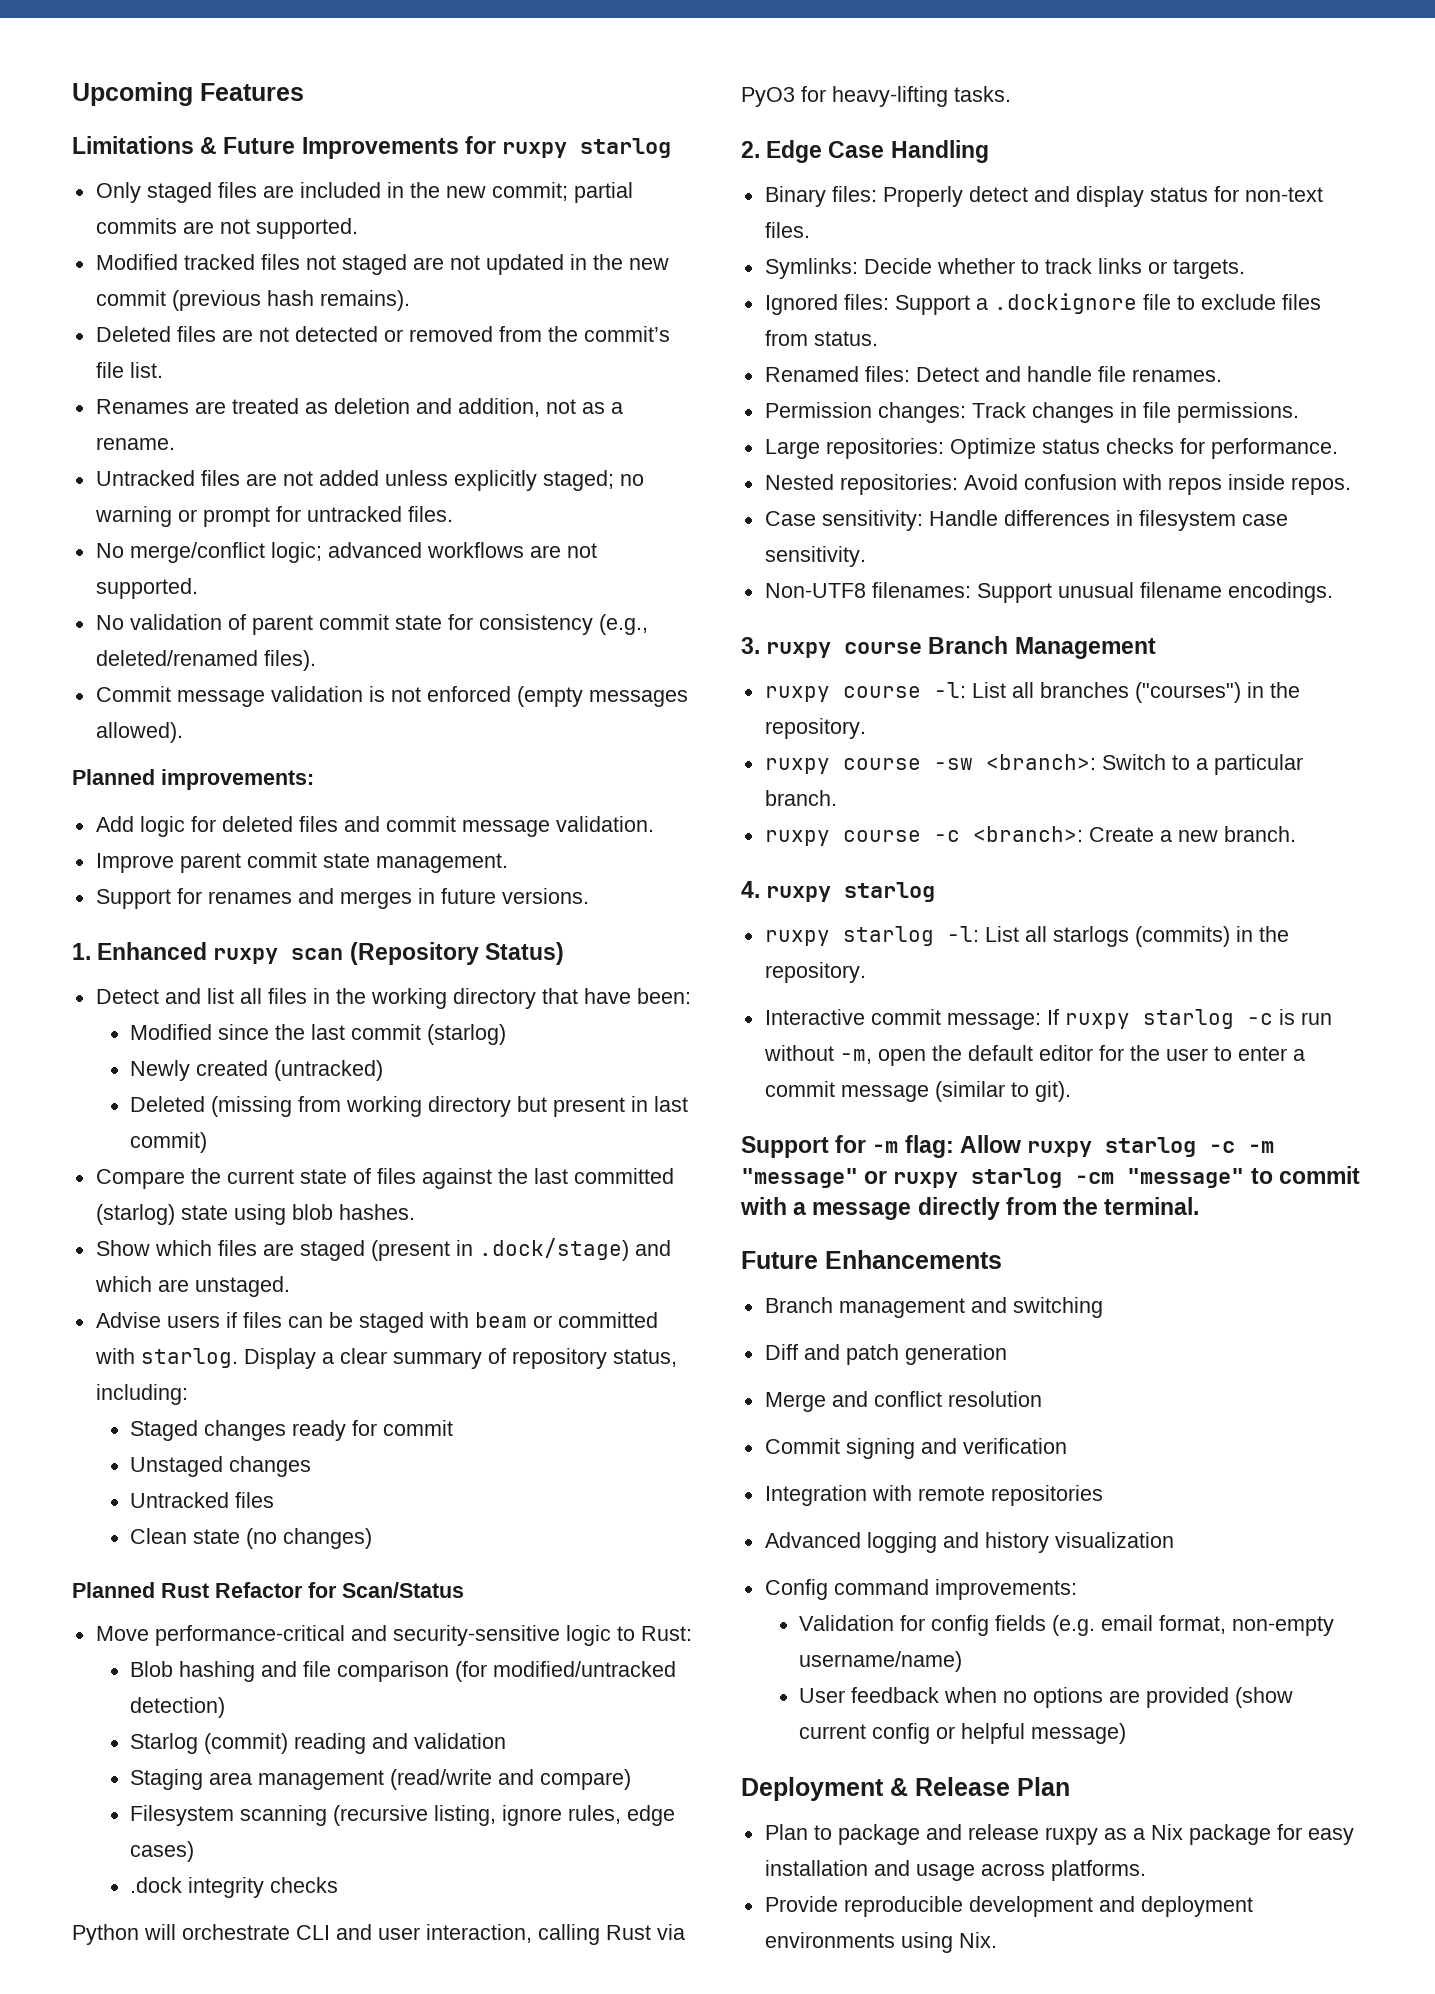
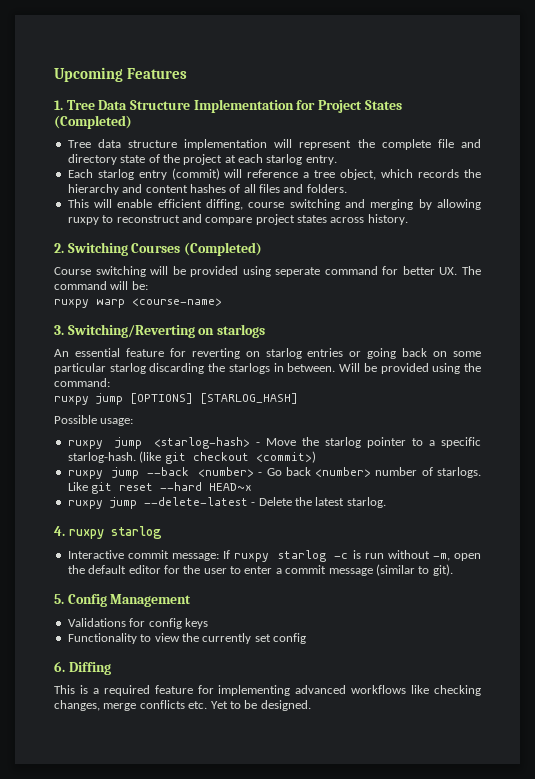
- Limitations & Future Improvements for ruxpy starlog
- Only staged files are included in the new commit; partial commits are not supported.
- Modified tracked files not staged are not updated in the new commit (previous hash remains).
- Deleted files are not detected or removed from the commit’s file list.
- Renames are treated as deletion and addition, not as a rename.
- Untracked files are not added unless explicitly staged; no warning or prompt for untracked files.
- No merge/conflict logic; advanced workflows are not supported.
- No validation of parent commit state for consistency (e.g., deleted/renamed files).
- Commit message validation is not enforced (empty messages allowed).
- Planned improvements:
- Add logic for deleted files and commit message validation.
- Improve parent commit state management.
- Support for renames and merges in future versions.
- 1. Enhanced ruxpy scan (Repository Status)
- Detect and list all files in the working directory that have been:
- Modified since the last commit (starlog)
- Newly created (untracked)
- Deleted (missing from working directory but present in last commit)
- Compare the current state of files against the last committed (starlog) state using blob hashes.
- Show which files are staged (present in .dock/stage) and which are unstaged.
- Advise users if files can be staged with beam or committed with starlog. Display a clear summary of repository status, including:
- Staged changes ready for commit
- Unstaged changes
- Untracked files
- Clean state (no changes)
- Planned Rust Refactor for Scan/Status
- Move performance-critical and security-sensitive logic to Rust:
- Blob hashing and file comparison (for modified/untracked detection)
- Starlog (commit) reading and validation
- Staging area management (read/write and compare)
- Filesystem scanning (recursive listing, ignore rules, edge cases)
- .dock integrity checks
- Python will orchestrate CLI and user interaction, calling Rust via PyO3 for heavy-lifting tasks.
- 2. Edge Case Handling
- Binary files: Properly detect and display status for non-text files.
- Symlinks: Decide whether to track links or targets.
- Ignored files: Support a .dockignore file to exclude files from status.
- Renamed files: Detect and handle file renames.
- Permission changes: Track changes in file permissions.
- Large repositories: Optimize status checks for performance.
- Nested repositories: Avoid confusion with repos inside repos.
- Case sensitivity: Handle differences in filesystem case sensitivity.
- Non-UTF8 filenames: Support unusual filename encodings.
- 3. ruxpy course Branch Management
- ruxpy course -l: List all branches ("courses") in the repository.
- ruxpy course -sw <branch>: Switch to a particular branch.
- ruxpy course -c <branch>: Create a new branch.
+ 1. Tree Data Structure Implementation for Project States (Completed)
+ Tree data structure implementation will represent the complete file and directory state of the project at each starlog entry.
+ Each starlog entry (commit) will reference a tree object, which records the hierarchy and content hashes of all files and folders.
+ This will enable efficient diffing, course switching and merging by allowing ruxpy to reconstruct and compare project states across history.
+ 2. Switching Courses (Completed)
+ Course switching will be provided using seperate command for better UX. The command will be:
+ ruxpy warp <course-name>
+ 3. Switching/Reverting on starlogs
+ An essential feature for reverting on starlog entries or going back on some particular starlog discarding the starlogs in between. Will be provided using the command:
+ ruxpy jump [OPTIONS] [STARLOG_HASH]
+ Possible usage:
+ ruxpy jump <starlog-hash> - Move the starlog pointer to a specific starlog-hash. (like git checkout <commit>)
+ ruxpy jump --back <number> - Go back <number> number of starlogs. Like git reset --hard HEAD~x
+ ruxpy jump --delete-latest - Delete the latest starlog.
  4. ruxpy starlog
- ruxpy starlog -l: List all starlogs (commits) in the repository.
- Support for -m flag: Allow ruxpy starlog -c -m "message" or ruxpy starlog -cm "message" to commit with a message directly from the terminal.
- Future Enhancements
- Branch management and switching
- Diff and patch generation
- Merge and conflict resolution
- Commit signing and verification
- Integration with remote repositories
- Advanced logging and history visualization
- Config command improvements:
- Validation for config fields (e.g. email format, non-empty username/name)
- User feedback when no options are provided (show current config or helpful message)
- Deployment & Release Plan
- Plan to package and release ruxpy as a Nix package for easy installation and usage across platforms.
- Provide reproducible development and deployment environments using Nix.
+ 5. Config Management
+ Validations for config keys
+ Functionality to view the currently set config
+ 6. Diffing
+ This is a required feature for implementing advanced workflows like checking changes, merge conflicts etc. Yet to be designed.

